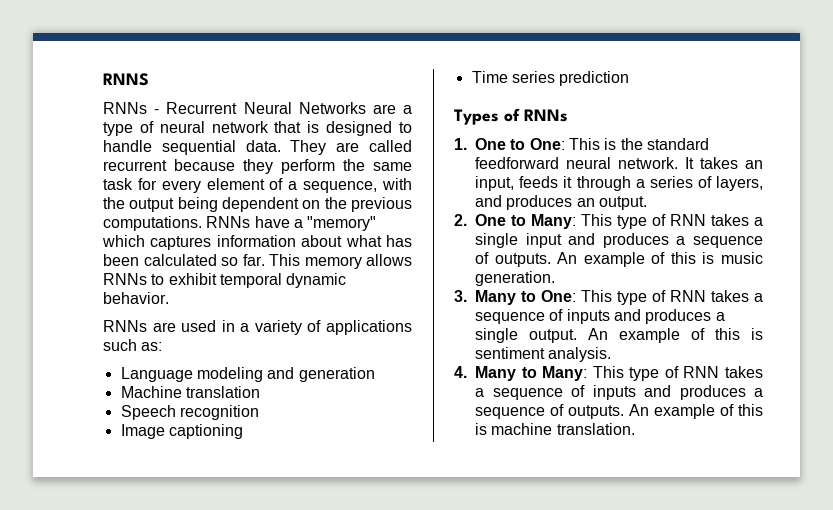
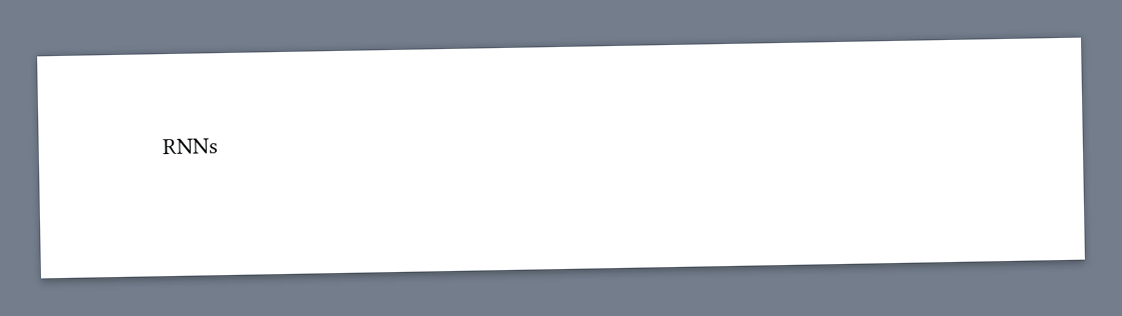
- RNNS
- RNNs - Recurrent Neural Networks are a type of neural network that is designed to handle sequential data. They are called recurrent because they perform the same task for every element of a sequence, with the output being dependent on the previous computations. RNNs have a "memory" which captures information about what has been calculated so far. This memory allows RNNs to exhibit temporal dynamic behavior.
- RNNs are used in a variety of applications such as:
- Language modeling and generation
- Machine translation
- Speech recognition
- Image captioning
- Time series prediction
- Types of RNNs
- 1. One to One: This is the standard feedforward neural network. It takes an input, feeds it through a series of layers, and produces an output.
- 2. One to Many: This type of RNN takes a single input and produces a sequence of outputs. An example of this is music generation.
- 3. Many to One: This type of RNN takes a sequence of inputs and produces a single output. An example of this is sentiment analysis.
- 4. Many to Many: This type of RNN takes a sequence of inputs and produces a sequence of outputs. An example of this is machine translation.
+ RNNs

